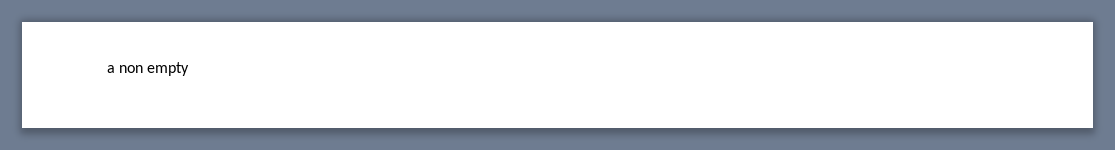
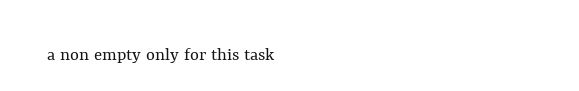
- a non empty
+ a non empty only for this task

